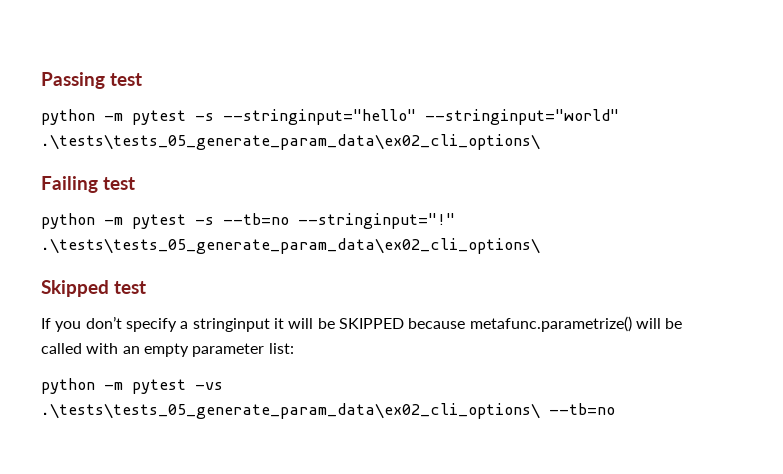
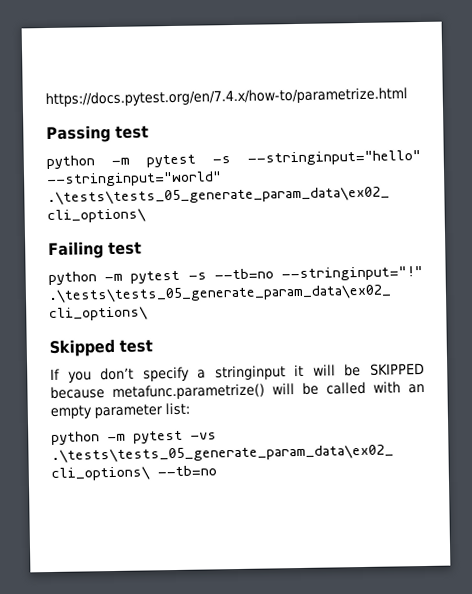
+ https://docs.pytest.org/en/7.4.x/how-to/parametrize.html

